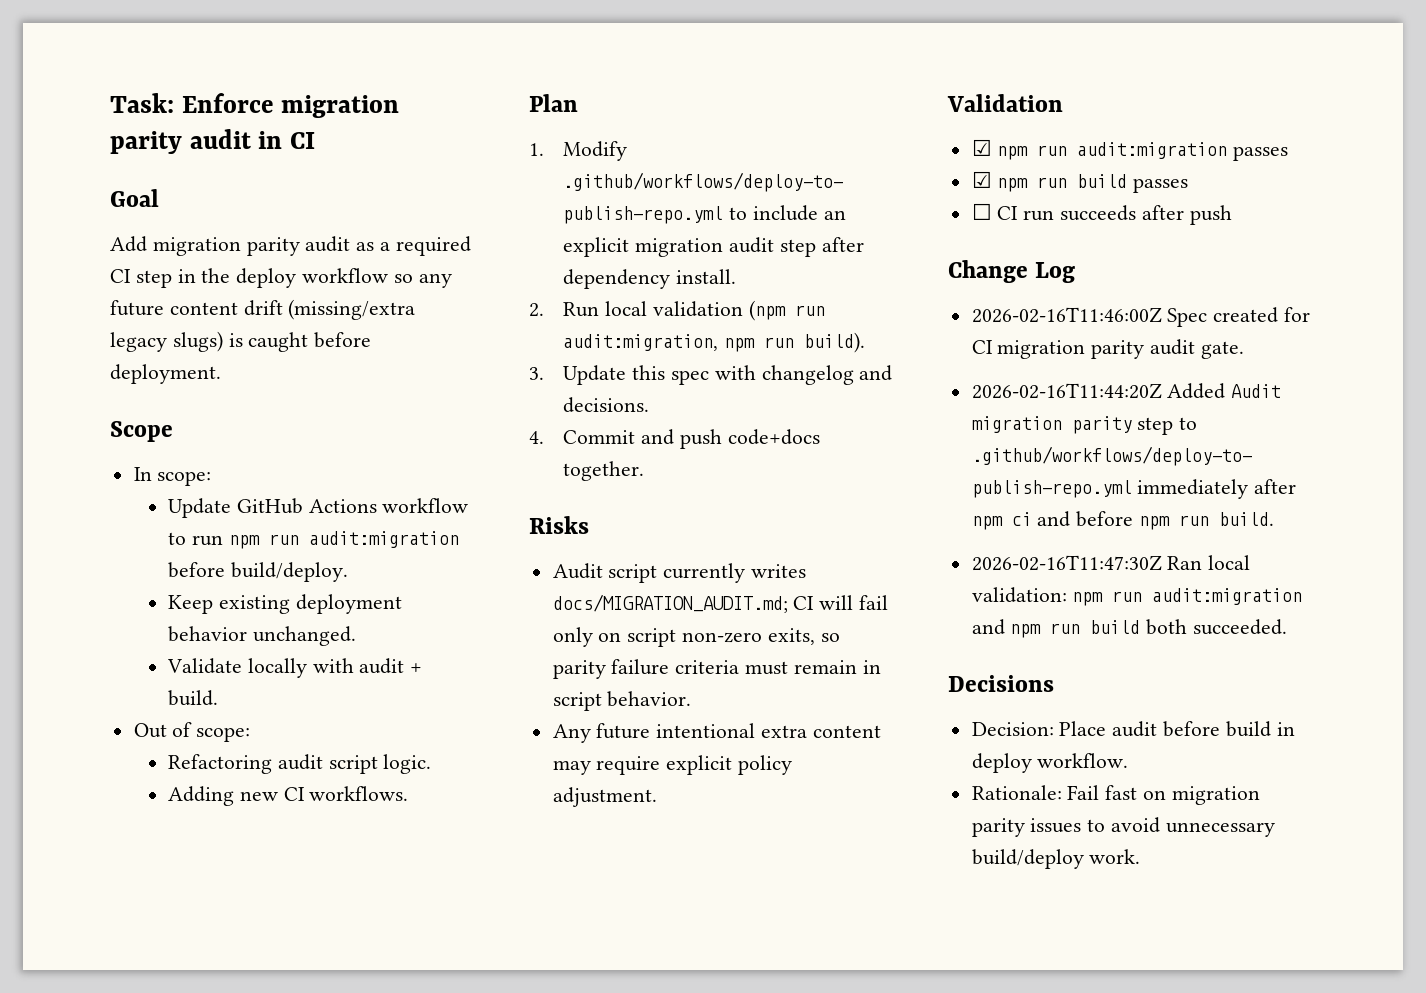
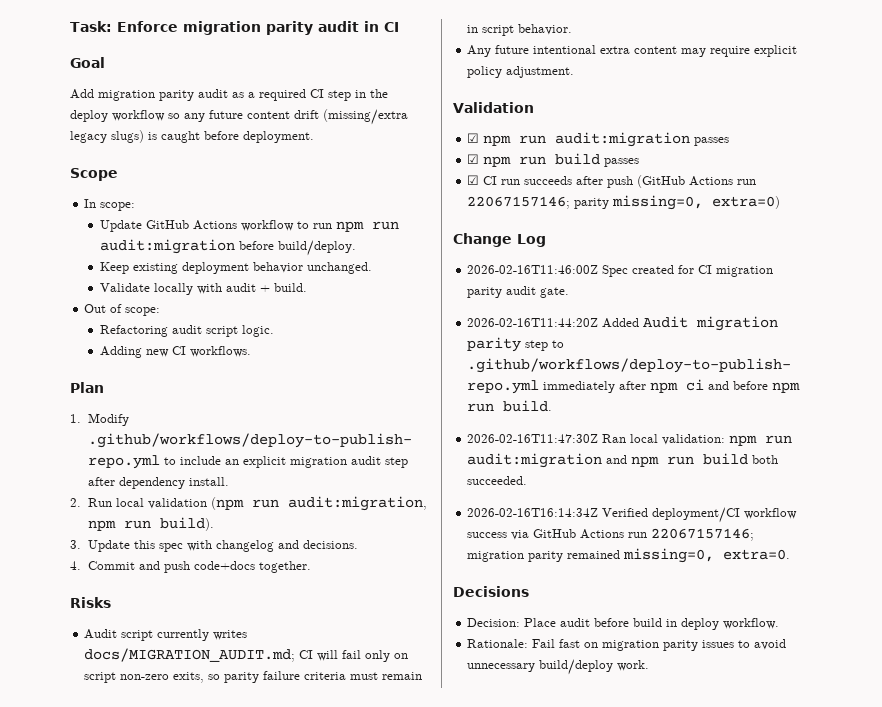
- ☐ CI run succeeds after push
+ ☑ CI run succeeds after push (GitHub Actions run 22067157146; parity missing=0, extra=0)
+ 2026-02-16T16:14:34Z Verified deployment/CI workflow success via GitHub Actions run 22067157146; migration parity remained missing=0, extra=0.

